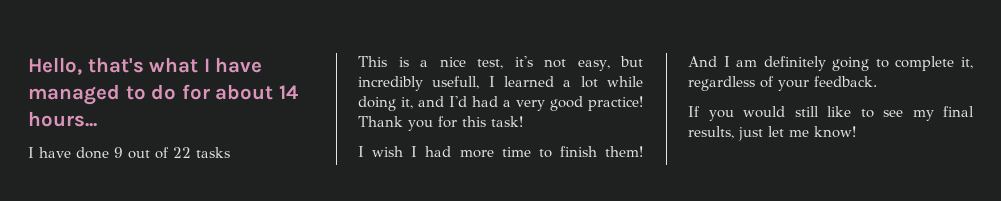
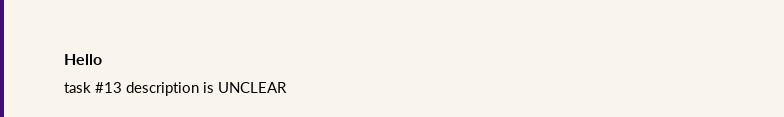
- Hello, that's what I have managed to do for about 14 hours...
- I have done 9 out of 22 tasks
- This is a nice test, it's not easy, but incredibly usefull, I learned a lot while doing it, and I'd had a very good practice! Thank you for this task!
- I wish I had more time to finish them! And I am definitely going to complete it, regardless of your feedback.
- If you would still like to see my final results, just let me know!
+ Hello
+ task #13 description is UNCLEAR

